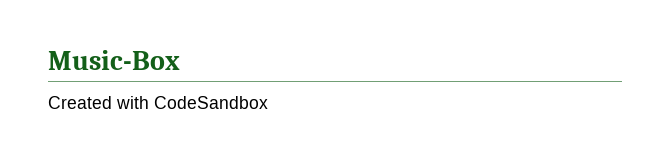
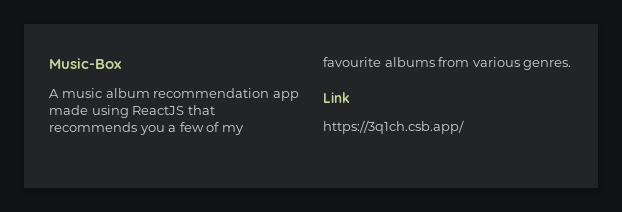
- Created with CodeSandbox
+ A music album recommendation app made using ReactJS that recommends you a few of my favourite albums from various genres.
+ Link
+ https://3q1ch.csb.app/

